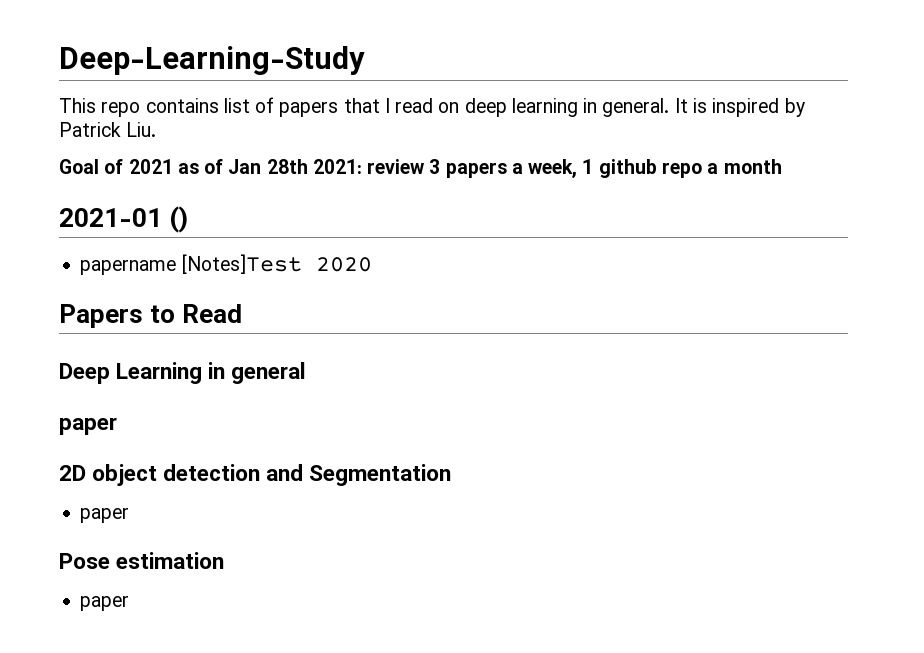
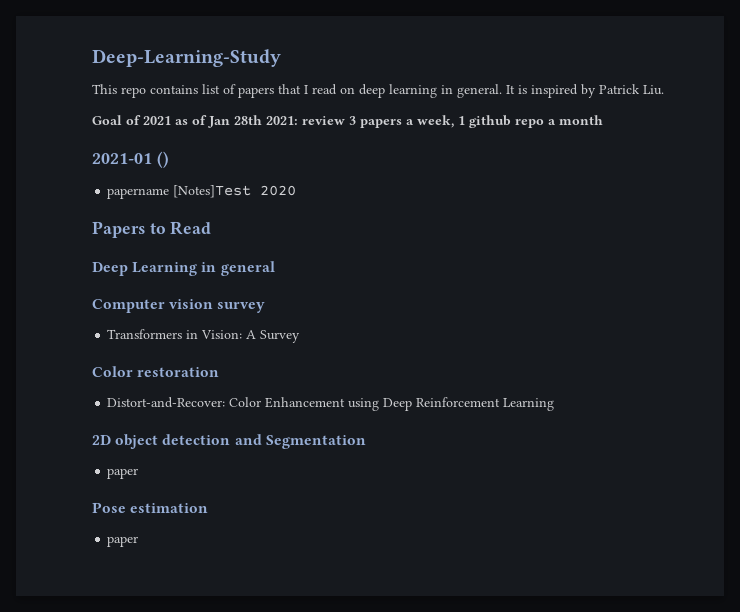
  Deep Learning in general
- paper
+ Computer vision survey
+ Transformers in Vision: A Survey
+ Color restoration
+ Distort-and-Recover: Color Enhancement using Deep Reinforcement Learning

